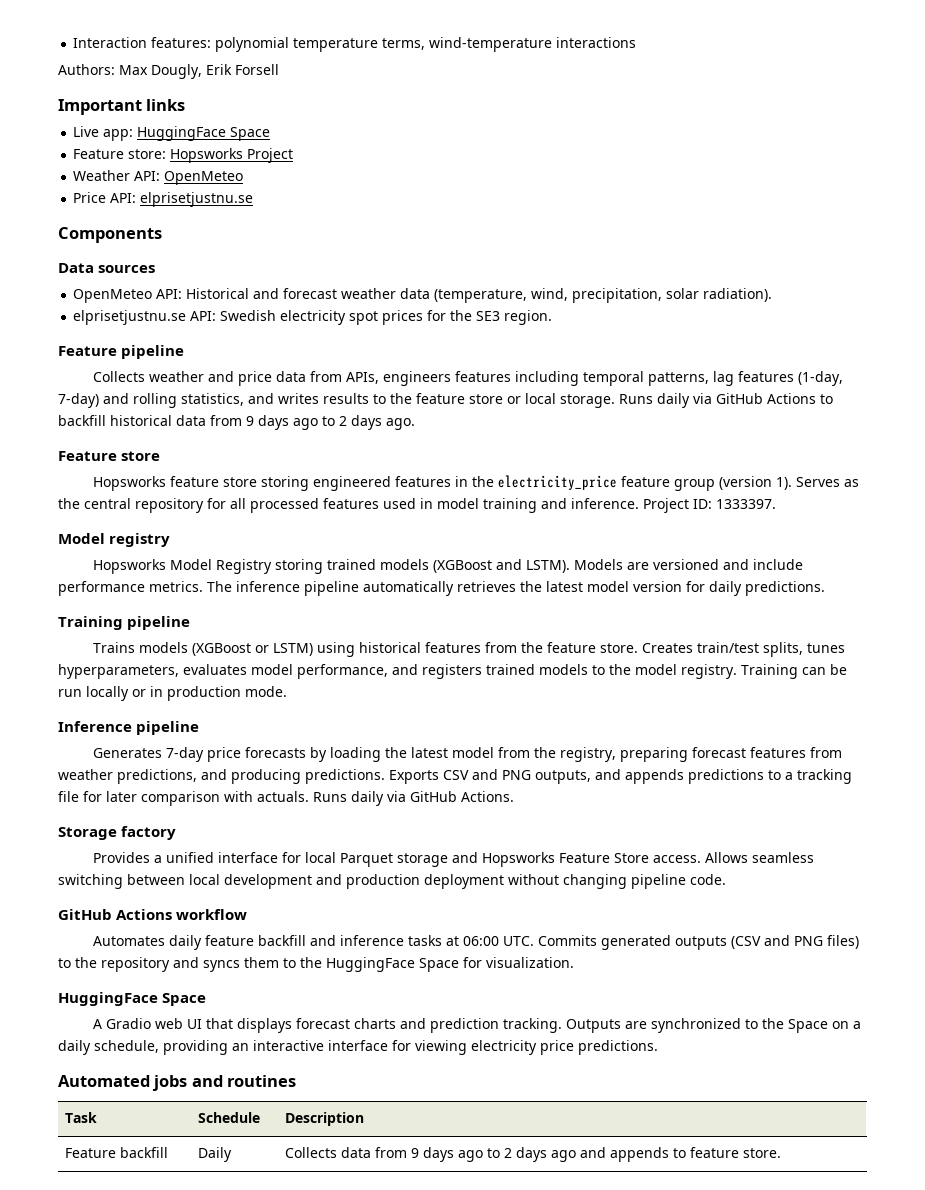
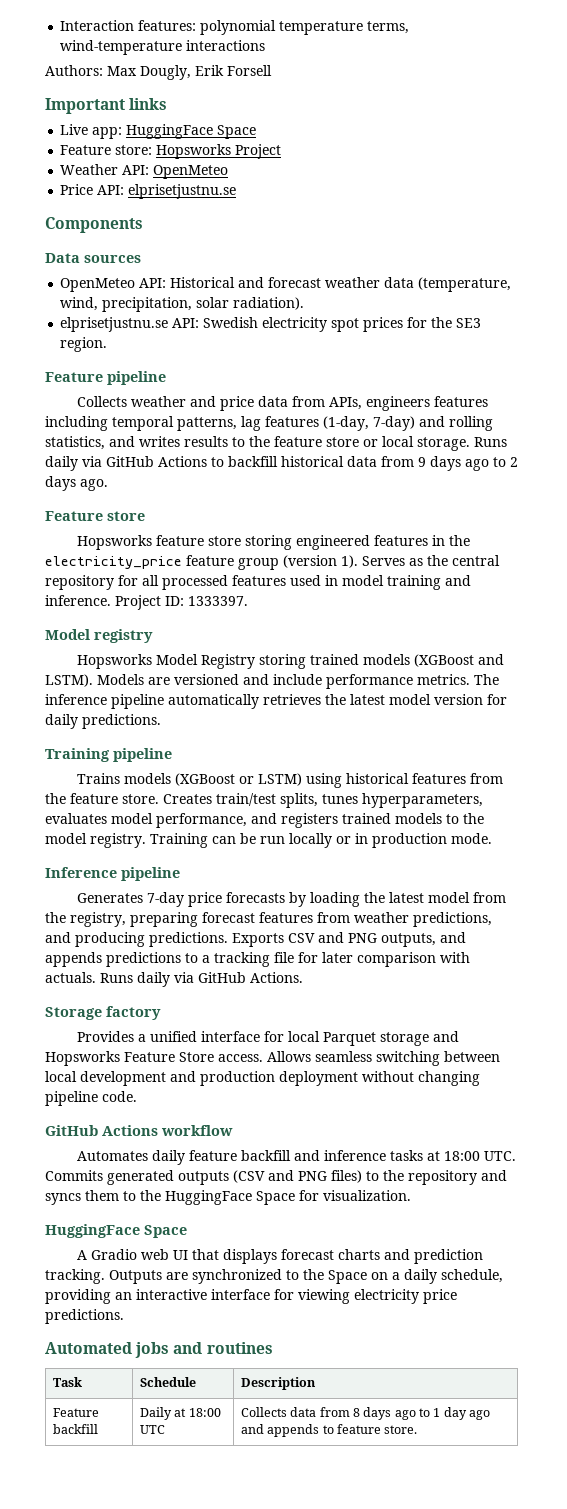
- Automates daily feature backfill and inference tasks at 06:00 UTC. Commits generated outputs (CSV and PNG files) to the repository and syncs them to the HuggingFace Space for visualization.
+ Automates daily feature backfill and inference tasks at 18:00 UTC. Commits generated outputs (CSV and PNG files) to the repository and syncs them to the HuggingFace Space for visualization.
- Feature backfill | Daily | Collects data from 9 days ago to 2 days ago and appends to feature store.
+ Feature backfill | Daily at 18:00 UTC | Collects data from 8 days ago to 1 day ago and appends to feature store.

